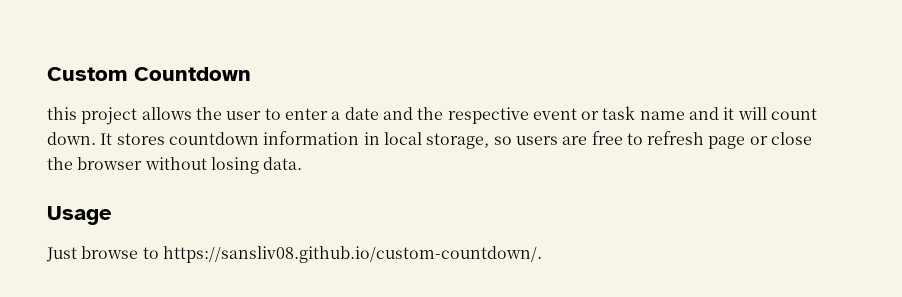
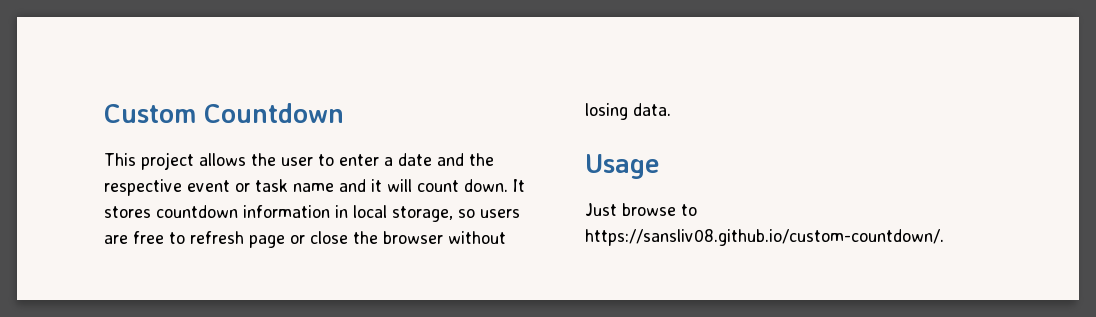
- this project allows the user to enter a date and the respective event or task name and it will count down.
+ This project allows the user to enter a date and the respective event or task name and it will count down.

